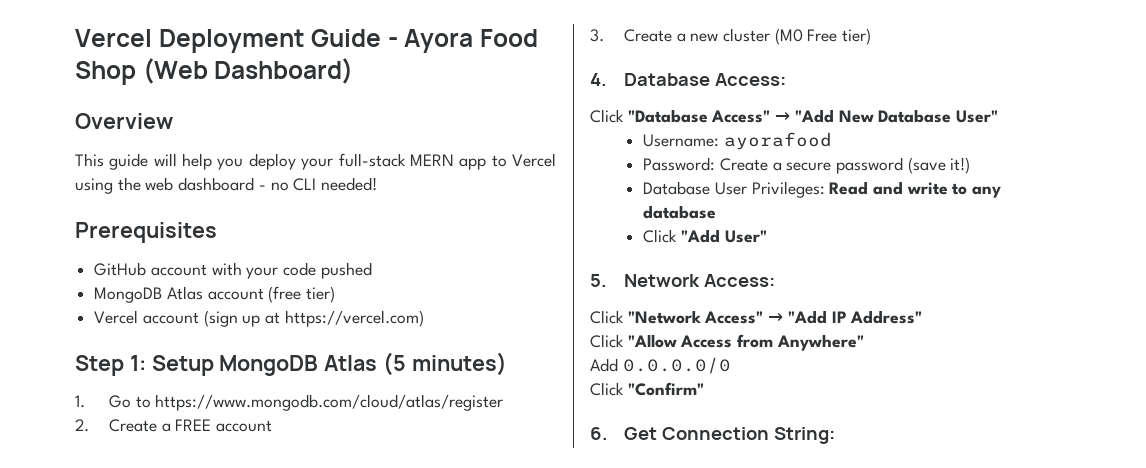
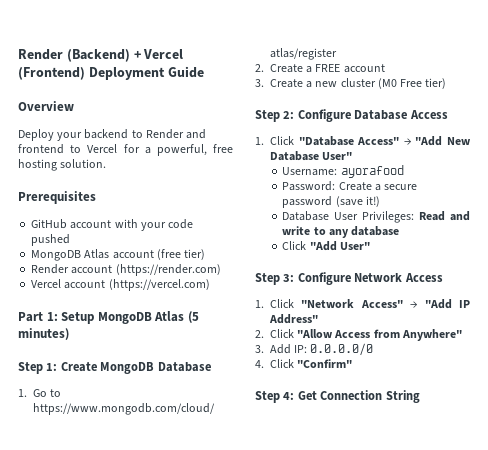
- Vercel Deployment Guide - Ayora Food Shop (Web Dashboard)
+ Render (Backend) + Vercel (Frontend) Deployment Guide
  Overview
- This guide will help you deploy your full-stack MERN app to Vercel using the web dashboard - no CLI needed!
+ Deploy your backend to Render and frontend to Vercel for a powerful, free hosting solution.
+ Render account (https://render.com)
- Vercel account (sign up at https://vercel.com)
- Step 1: Setup MongoDB Atlas (5 minutes)
+ Vercel account (https://vercel.com)
+ Part 1: Setup MongoDB Atlas (5 minutes)
+ Step 1: Create MongoDB Database
- 4. Database Access:
- Click "Database Access" → "Add New Database User"
+ Step 2: Configure Database Access
+ 1. Click "Database Access" → "Add New Database User"
- 5. Network Access:
- Click "Network Access" → "Add IP Address"
+ Step 3: Configure Network Access
+ 1. Click "Network Access" → "Add IP Address"
- Click "Allow Access from Anywhere"
+ 2. Click "Allow Access from Anywhere"
- Add 0.0.0.0/0
+ 3. Add IP: 0.0.0.0/0
- Click "Confirm"
+ 4. Click "Confirm"
- 6. Get Connection String:
+ Step 4: Get Connection String

